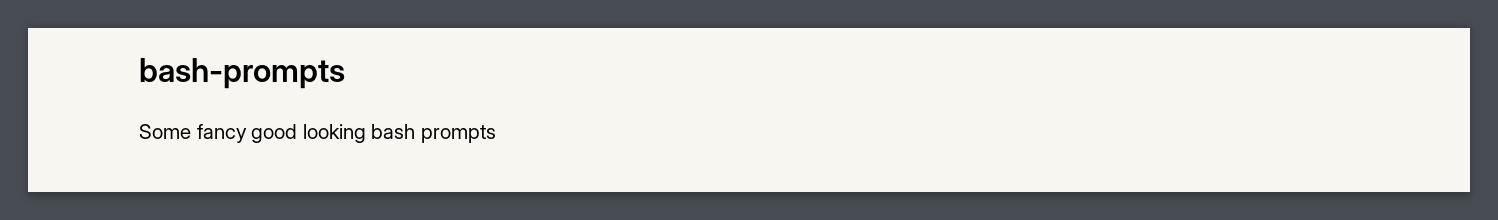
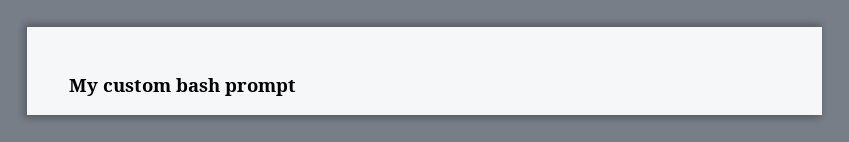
- bash-prompts
- Some fancy good looking bash prompts
+ My custom bash prompt

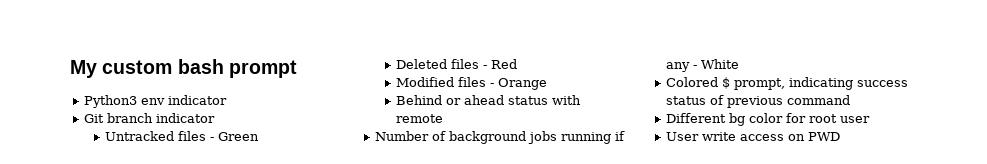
+ Python3 env indicator
+ Git branch indicator
+ Untracked files - Green
+ Deleted files - Red
+ Modified files - Orange
+ Behind or ahead status with remote
+ Number of background jobs running if any - White
+ Colored $ prompt, indicating success status of previous command
+ Different bg color for root user
+ User write access on PWD

